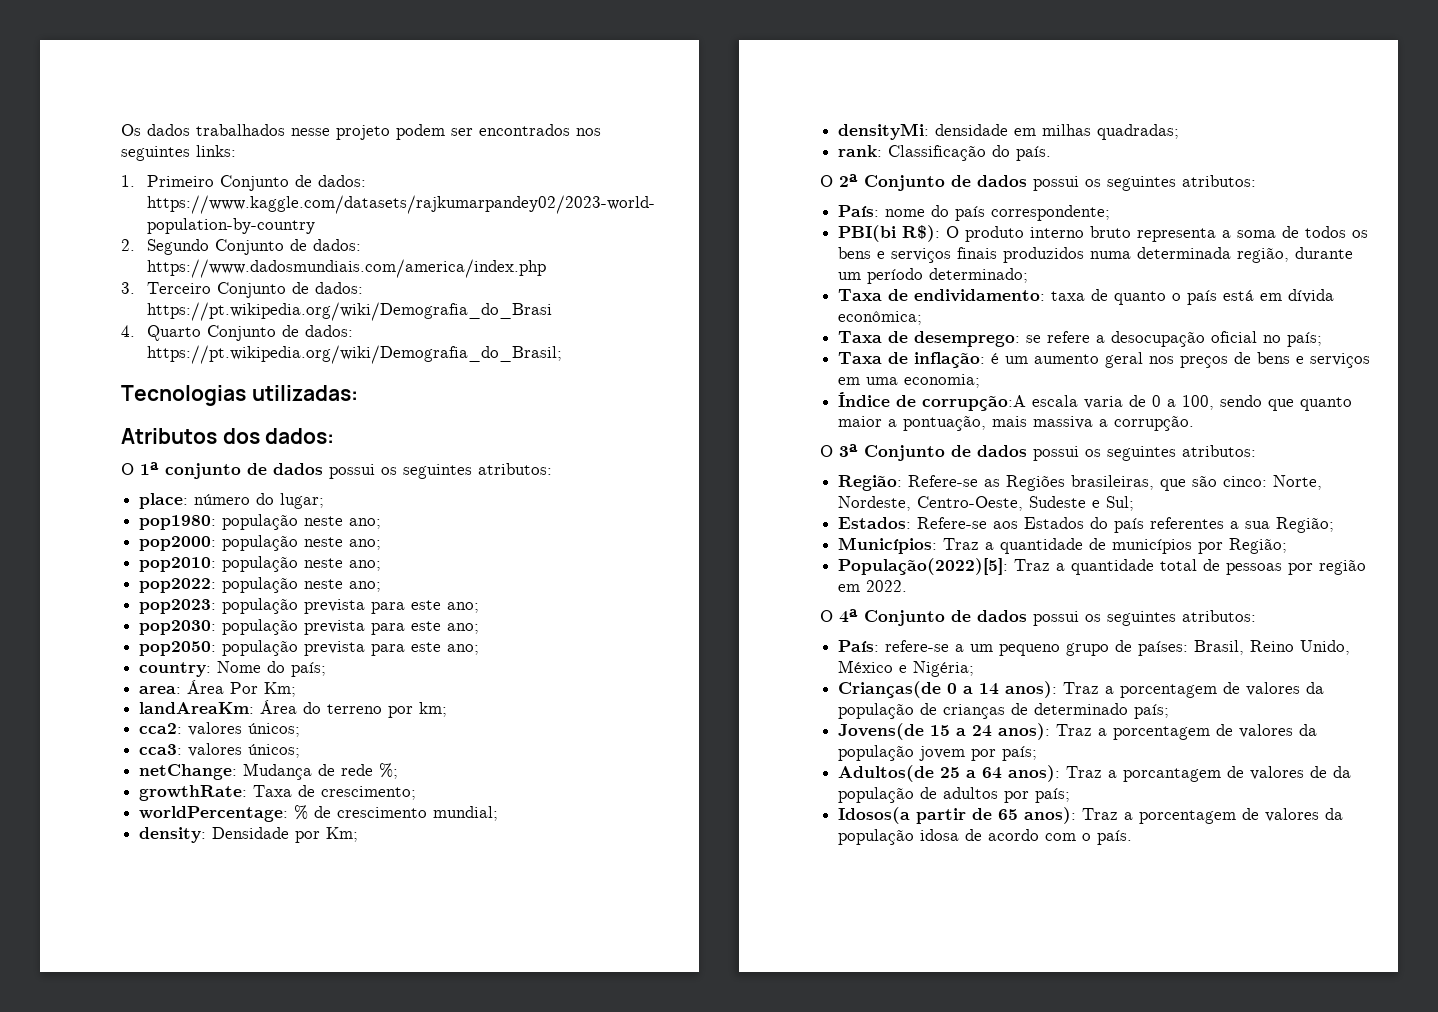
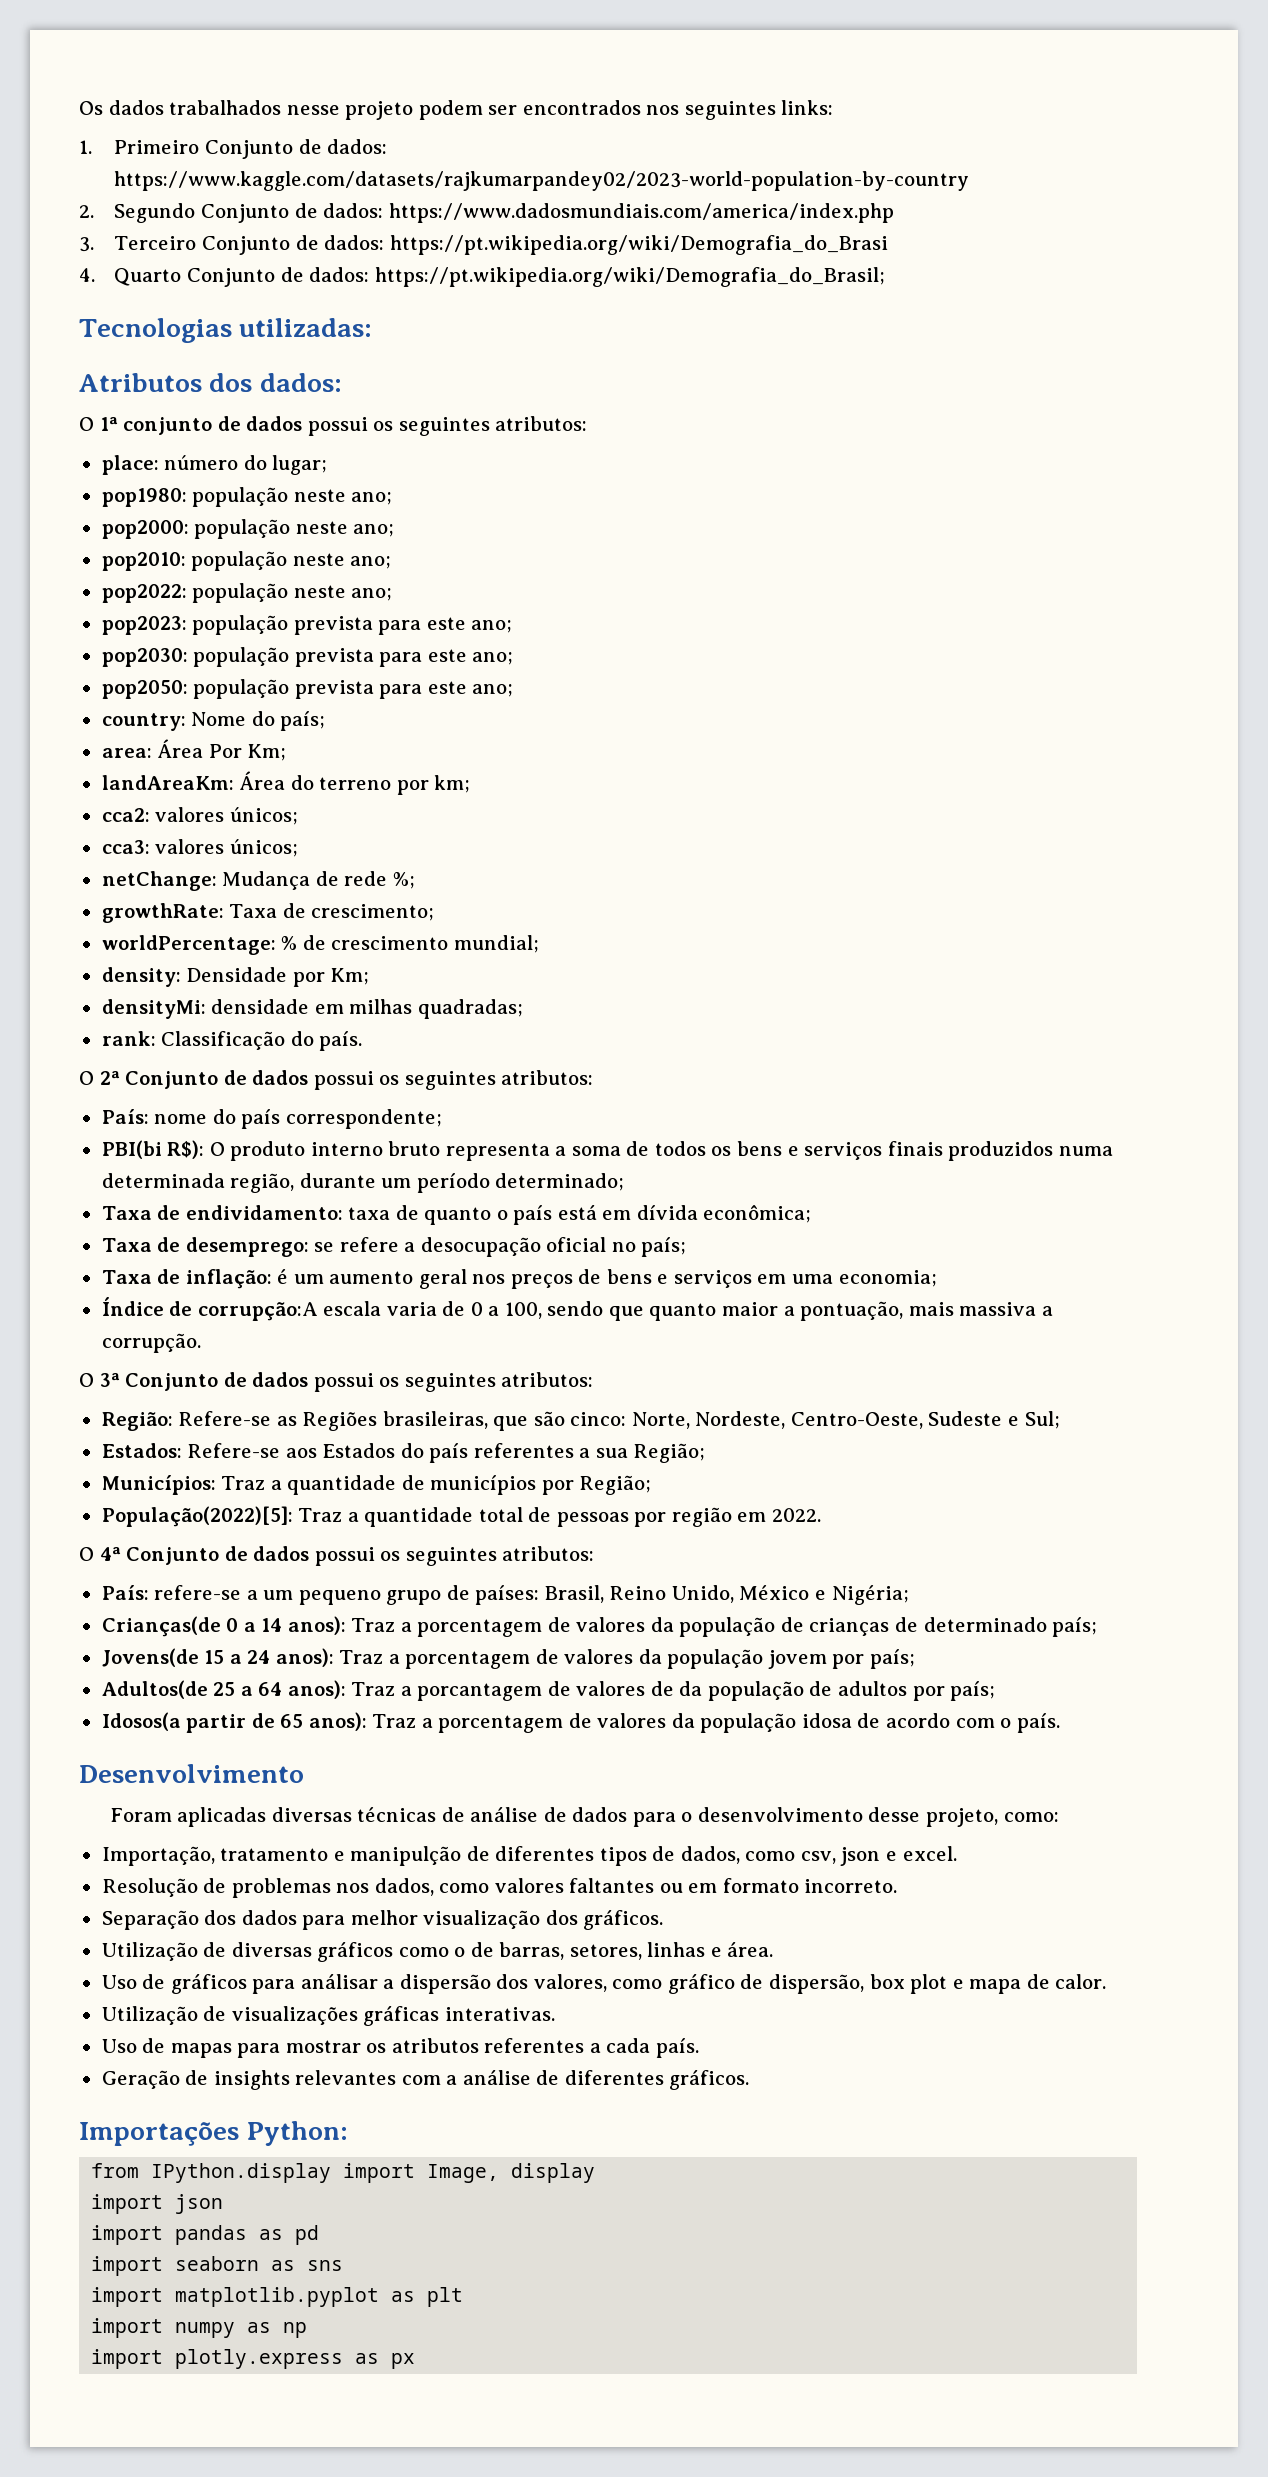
+ Desenvolvimento
+ Foram aplicadas diversas técnicas de análise de dados para o desenvolvimento desse projeto, como:
+ Importação, tratamento e manipulção de diferentes tipos de dados, como csv, json e excel.
+ Resolução de problemas nos dados, como valores faltantes ou em formato incorreto.
+ Separação dos dados para melhor visualização dos gráficos.
+ Utilização de diversas gráficos como o de barras, setores, linhas e área.
+ Uso de gráficos para análisar a dispersão dos valores, como gráfico de dispersão, box plot e mapa de calor.
+ Utilização de visualizações gráficas interativas.
+ Uso de mapas para mostrar os atributos referentes a cada país.
+ Geração de insights relevantes com a análise de diferentes gráficos.
+ Importações Python:
+ from IPython.display import Image, display
+ import json
+ import pandas as pd
+ import seaborn as sns
+ import matplotlib.pyplot as plt
+ import numpy as np
+ import plotly.express as px

